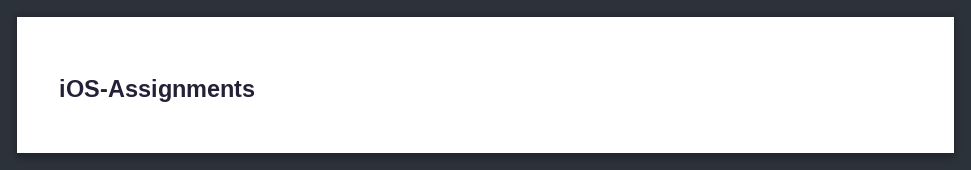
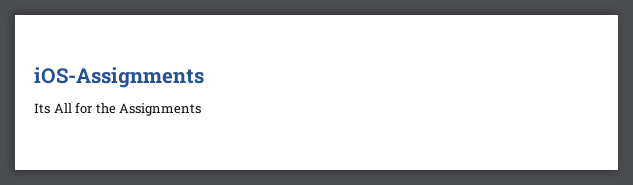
+ Its All for the Assignments

